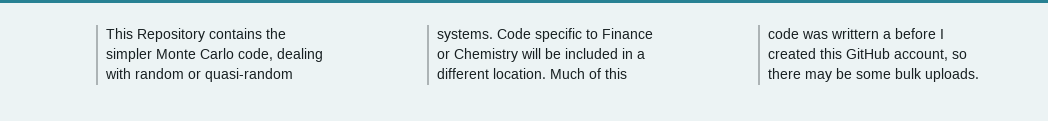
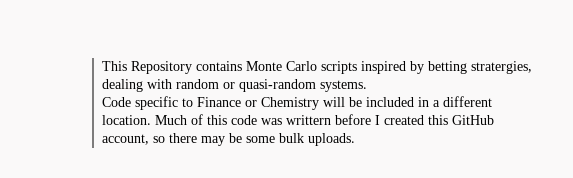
- This Repository contains the simpler Monte Carlo code, dealing with random or quasi-random systems. Code specific to Finance or Chemistry will be included in a different location.
+ This Repository contains Monte Carlo scripts inspired by betting stratergies, dealing with random or quasi-random systems.
+ Code specific to Finance or Chemistry will be included in a different location.
- Much of this code was writtern a before I created this GitHub account, so there may be some bulk uploads.
+ Much of this code was writtern before I created this GitHub account, so there may be some bulk uploads.

